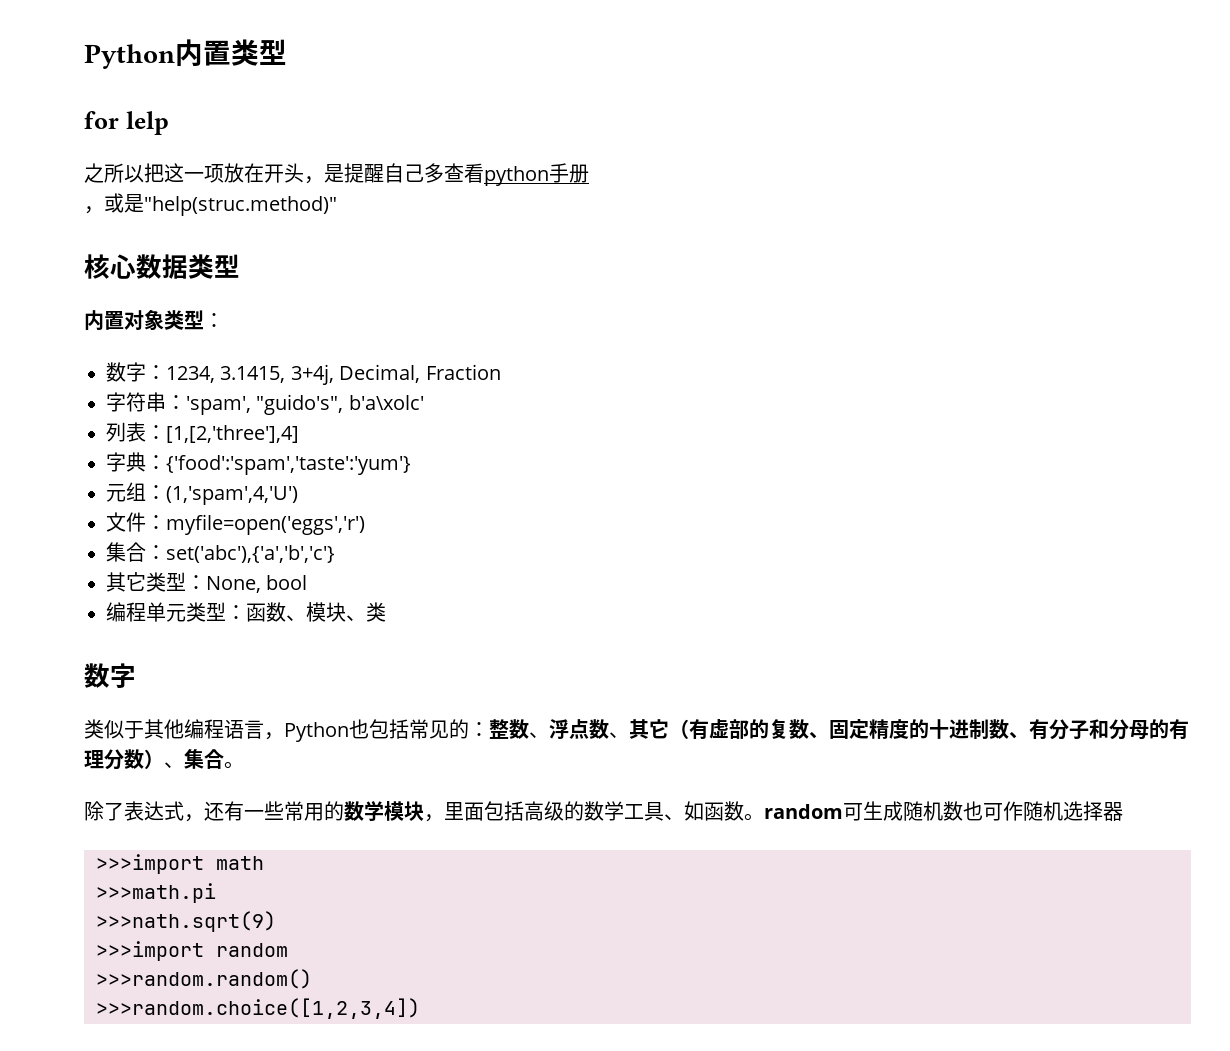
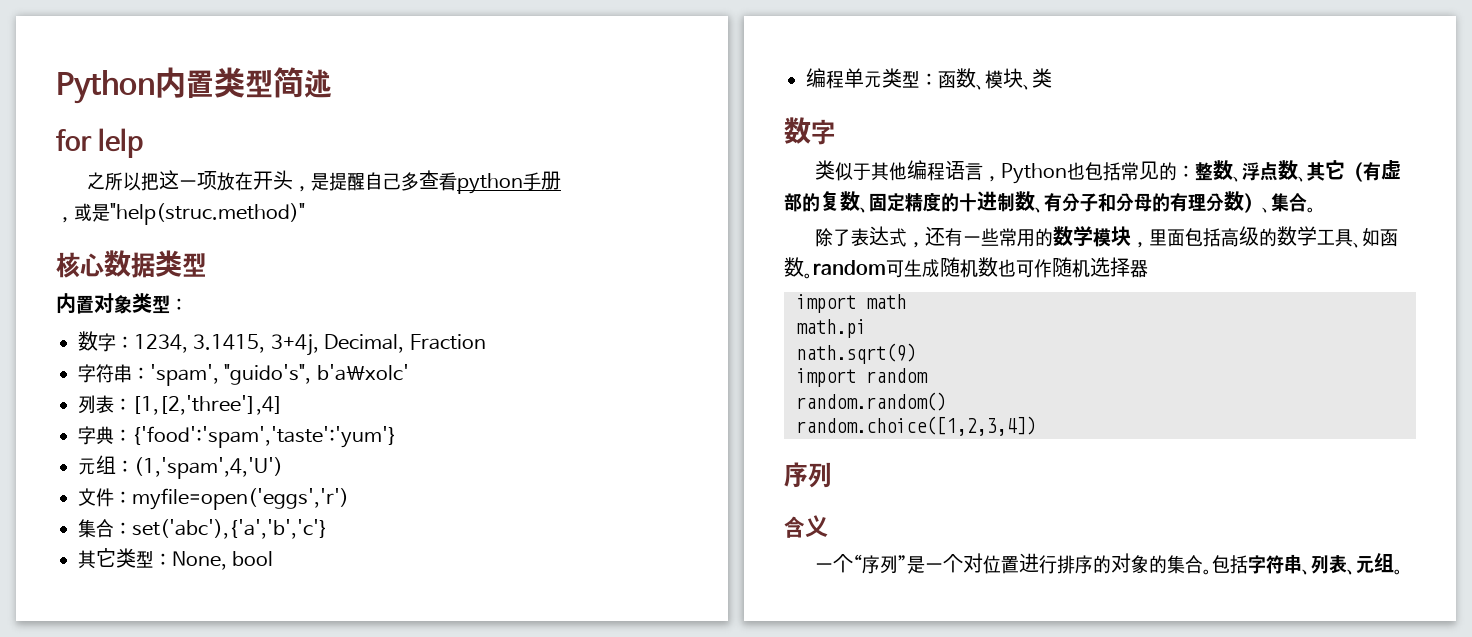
- Python内置类型
+ Python内置类型简述
- >>>import math
+ import math
- >>>math.pi
- >>>nath.sqrt(9)
- >>>import random
- >>>random.random()
- >>>random.choice([1,2,3,4])
+ math.pi
+ nath.sqrt(9)
+ import random
+ random.random()
+ random.choice([1,2,3,4])
+ 序列
+ 含义
+ 一个“序列”是一个对位置进行排序的对象的集合。包括字符串、列表、元组。

